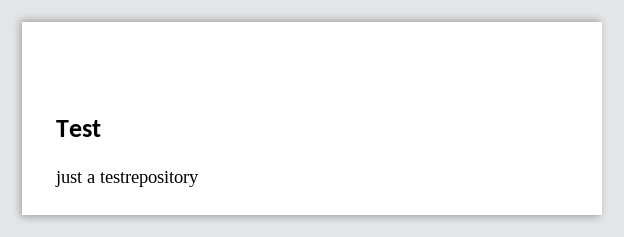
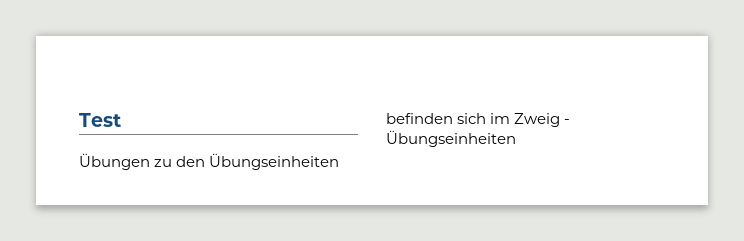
- just a testrepository
+ Übungen zu den Übungseinheiten befinden sich im Zweig - Übungseinheiten

